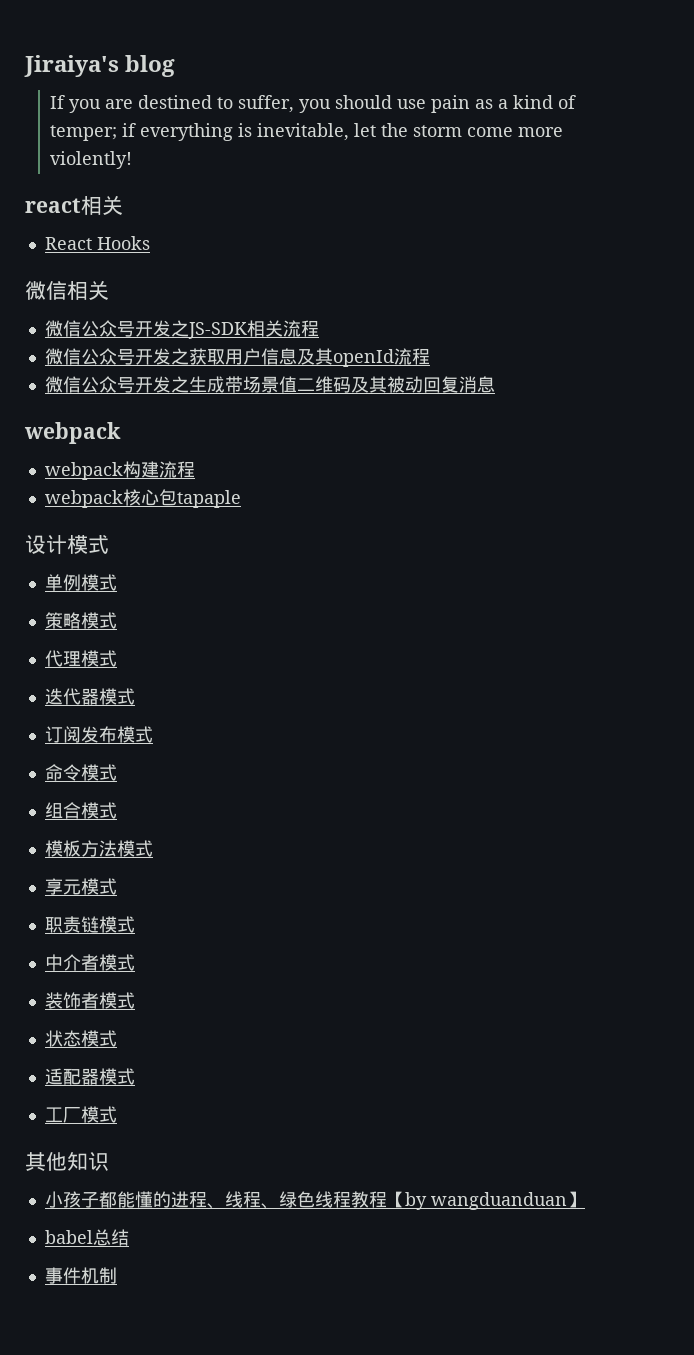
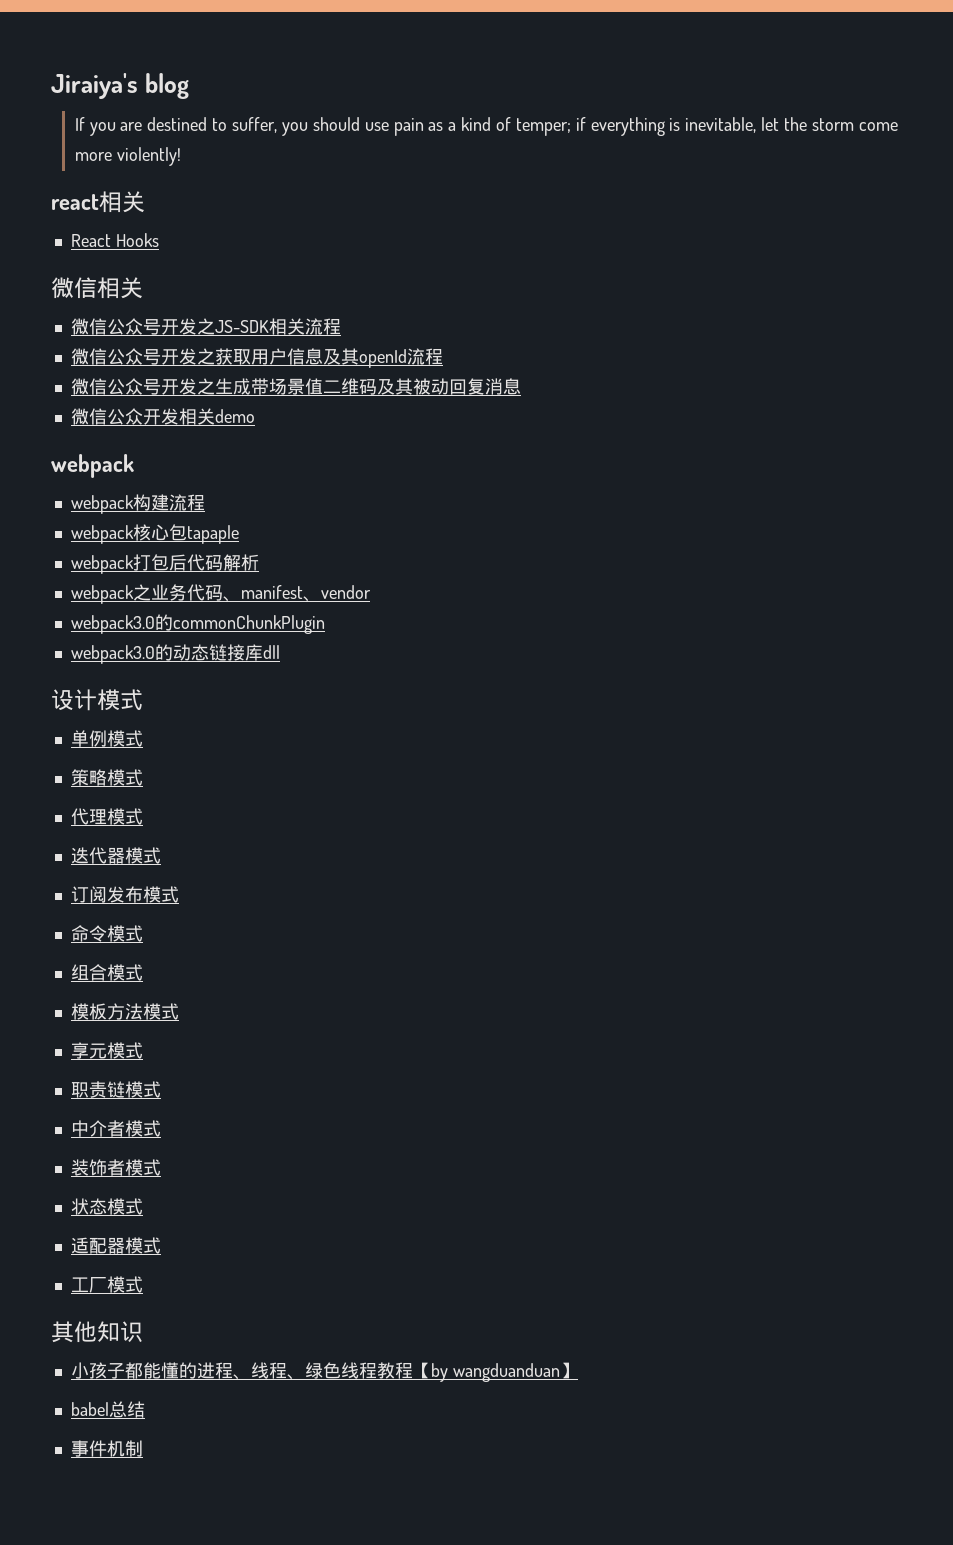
+ 微信公众开发相关demo
+ webpack打包后代码解析
+ webpack之业务代码、manifest、vendor
+ webpack3.0的commonChunkPlugin
+ webpack3.0的动态链接库dll

